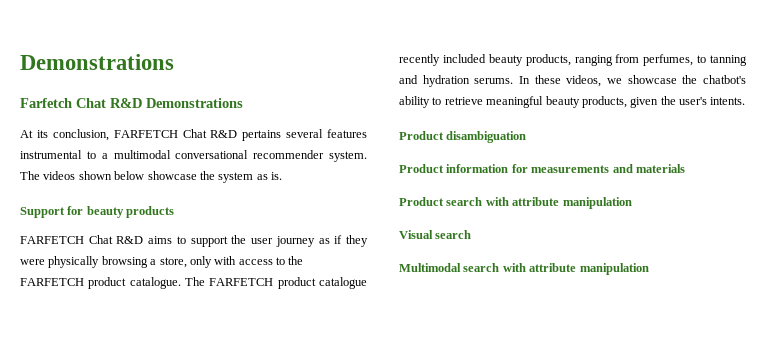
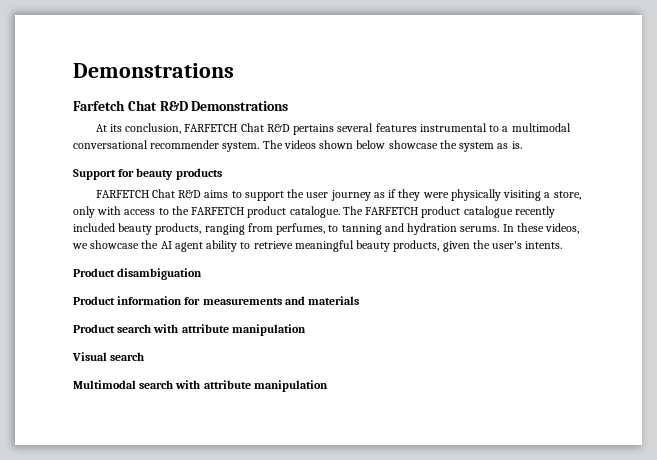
- FARFETCH Chat R&D aims to support the user journey as if they were physically browsing a store, only with access to the FARFETCH product catalogue.
+ FARFETCH Chat R&D aims to support the user journey as if they were physically visiting a store, only with access to the FARFETCH product catalogue.
- In these videos, we showcase the chatbot's ability to retrieve meaningful beauty products, given the user's intents.
+ In these videos, we showcase the AI agent ability to retrieve meaningful beauty products, given the user's intents.

